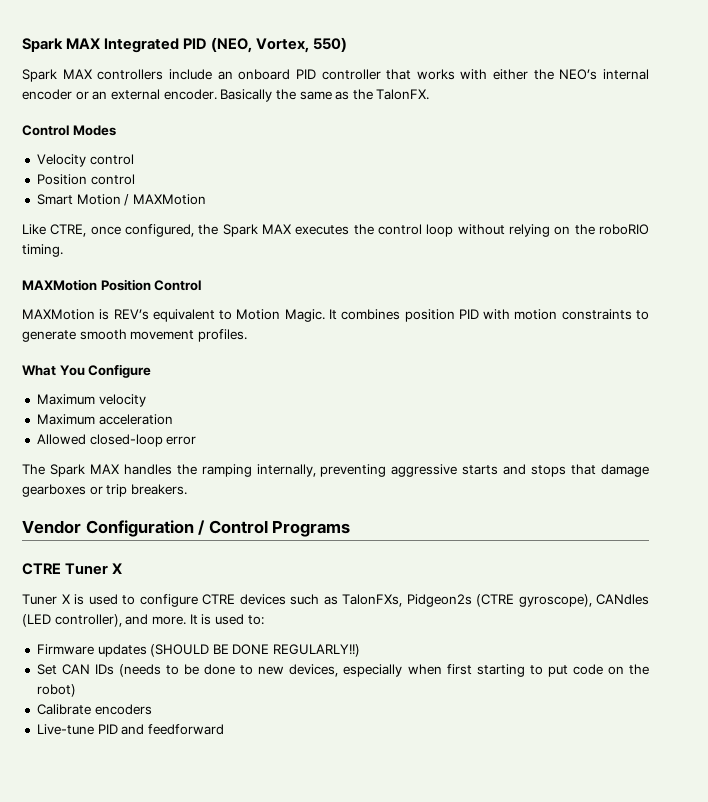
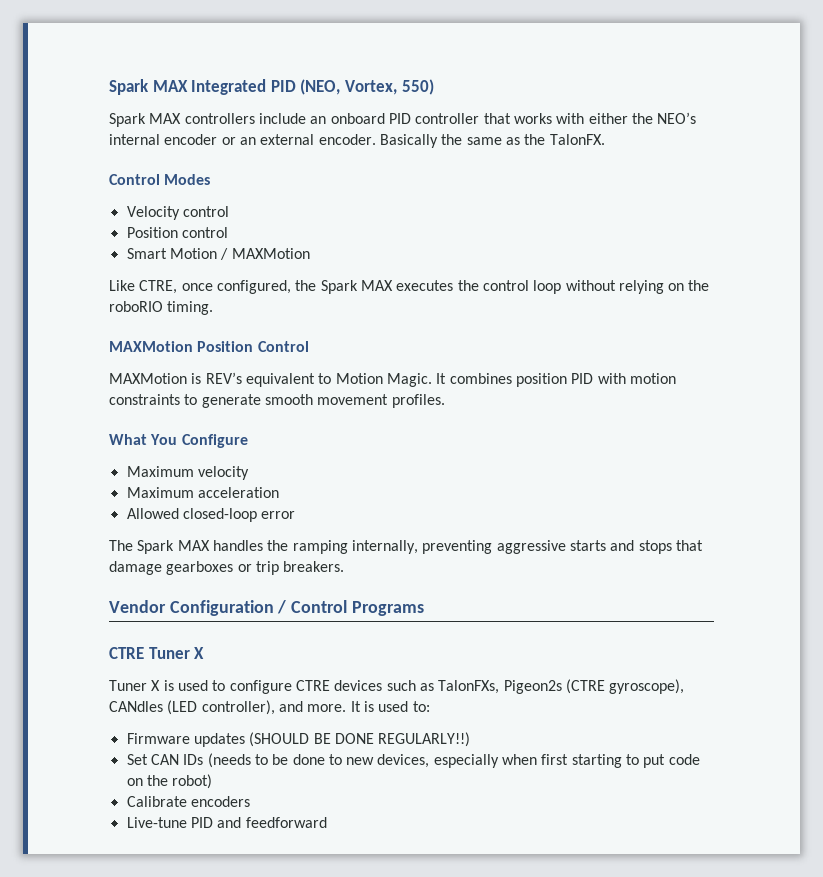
- Tuner X is used to configure CTRE devices such as TalonFXs, Pidgeon2s (CTRE gyroscope), CANdles (LED controller), and more.
+ Tuner X is used to configure CTRE devices such as TalonFXs, Pigeon2s (CTRE gyroscope), CANdles (LED controller), and more.

